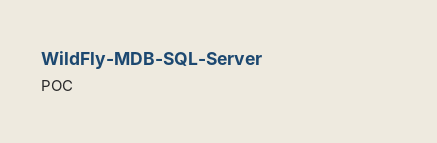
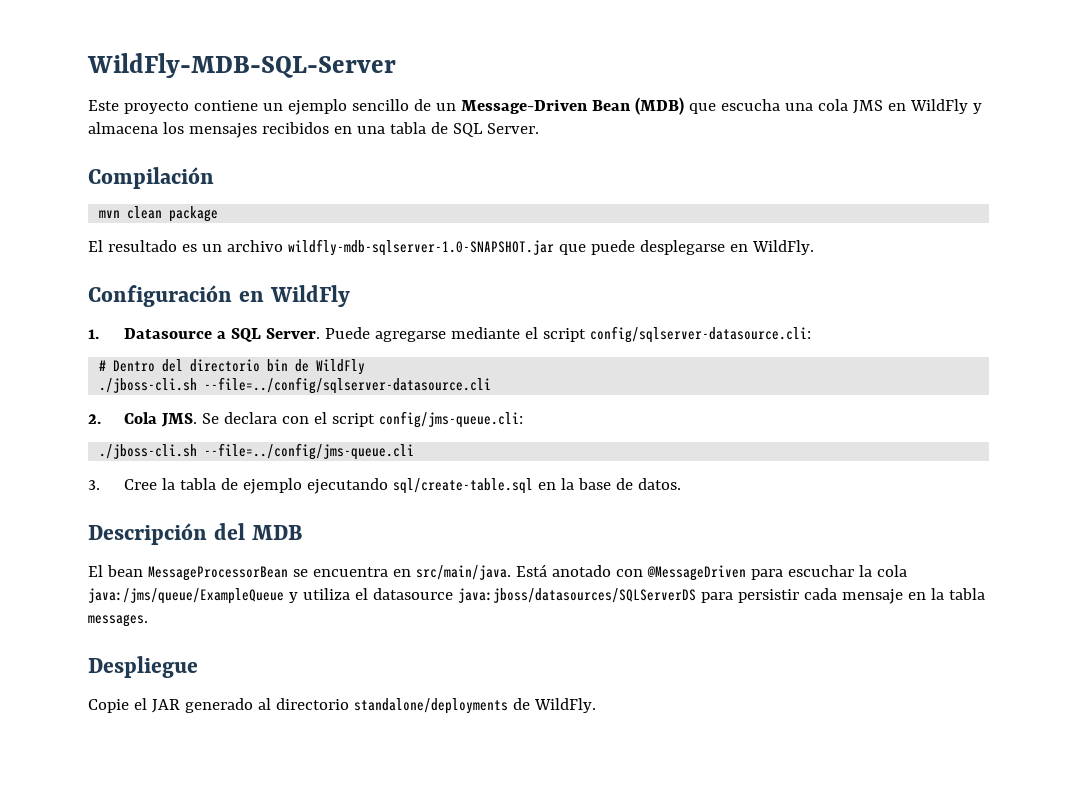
- POC
+ Este proyecto contiene un ejemplo sencillo de un Message-Driven Bean (MDB) que escucha una cola JMS en WildFly y almacena los mensajes recibidos en una tabla de SQL Server.
+ Compilación
+ mvn clean package
+ El resultado es un archivo wildfly-mdb-sqlserver-1.0-SNAPSHOT.jar que puede desplegarse en WildFly.
+ Configuración en WildFly
+ 1. Datasource a SQL Server. Puede agregarse mediante el script config/sqlserver-datasource.cli:
+ # Dentro del directorio bin de WildFly
+ ./jboss-cli.sh --file=../config/sqlserver-datasource.cli
+ 2. Cola JMS. Se declara con el script config/jms-queue.cli:
+ ./jboss-cli.sh --file=../config/jms-queue.cli
+ 3. Cree la tabla de ejemplo ejecutando sql/create-table.sql en la base de datos.
+ Descripción del MDB
+ El bean MessageProcessorBean se encuentra en src/main/java. Está anotado con @MessageDriven para escuchar la cola java:/jms/queue/ExampleQueue y utiliza el datasource java:jboss/datasources/SQLServerDS para persistir cada mensaje en la tabla messages.
+ Despliegue
+ Copie el JAR generado al directorio standalone/deployments de WildFly.

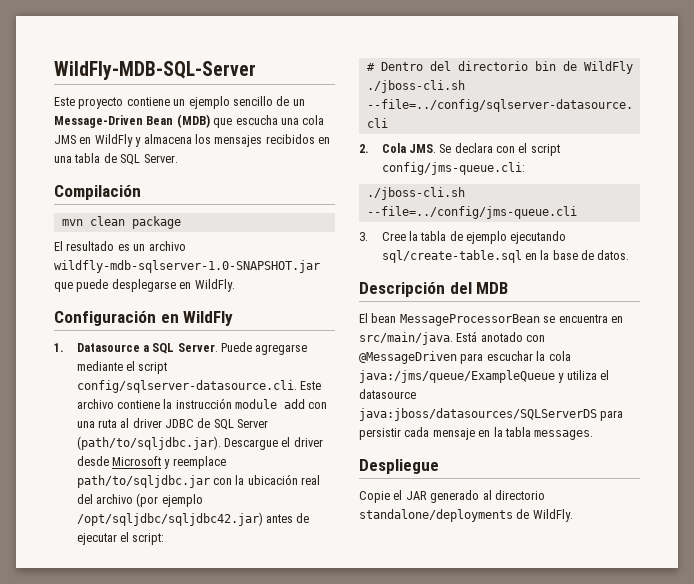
- Puede agregarse mediante el script config/sqlserver-datasource.cli:
+ Puede agregarse mediante el script config/sqlserver-datasource.cli. Este archivo contiene la instrucción module add con una ruta al driver JDBC de SQL Server (path/to/sqljdbc.jar). Descargue el driver desde Microsoft y reemplace path/to/sqljdbc.jar con la ubicación real del archivo (por ejemplo /opt/sqljdbc/sqljdbc42.jar) antes de ejecutar el script:

